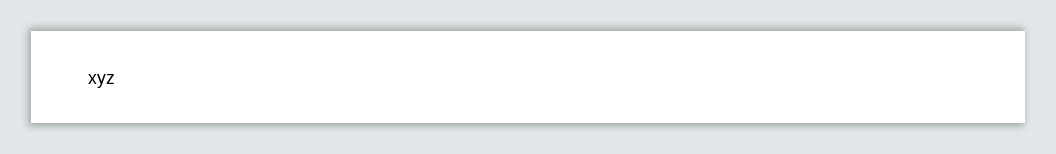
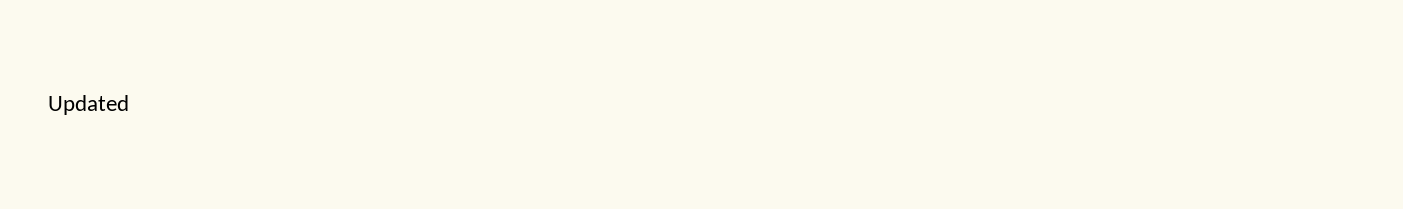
- xyz
+ Updated

